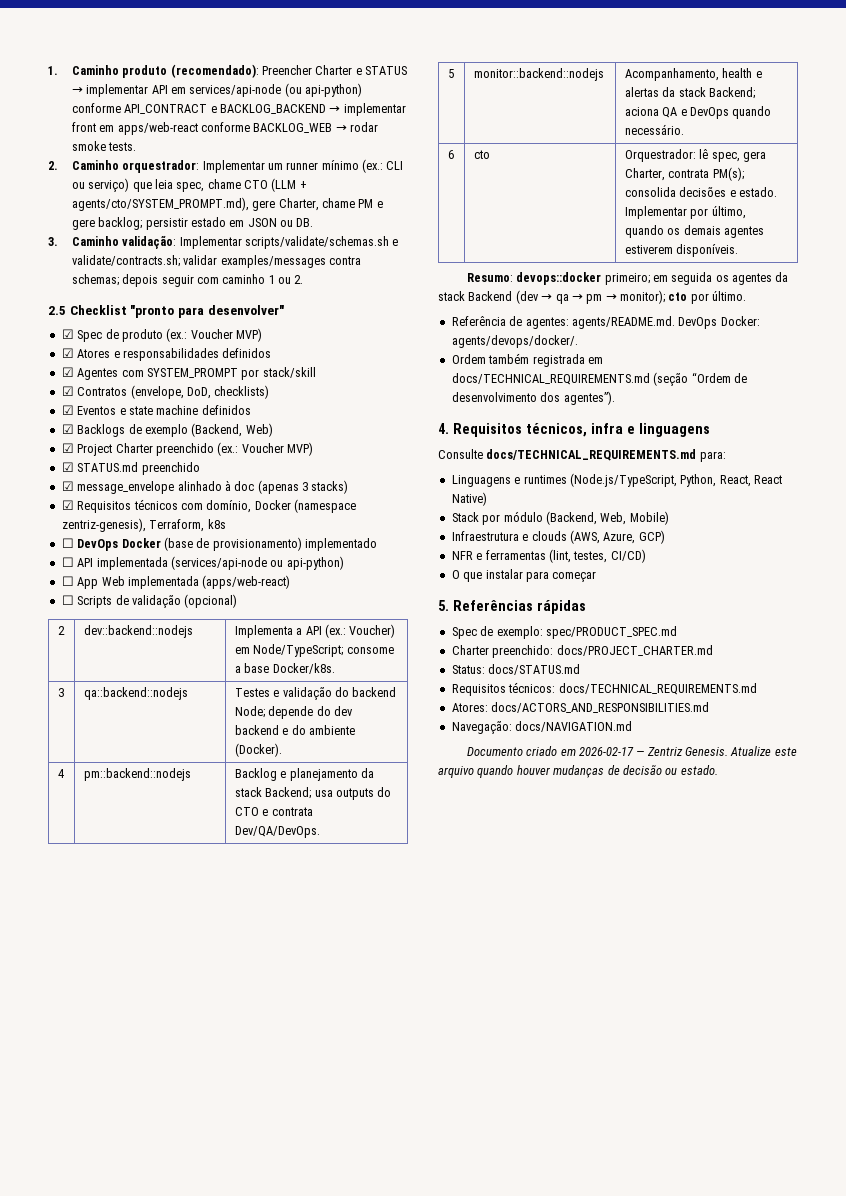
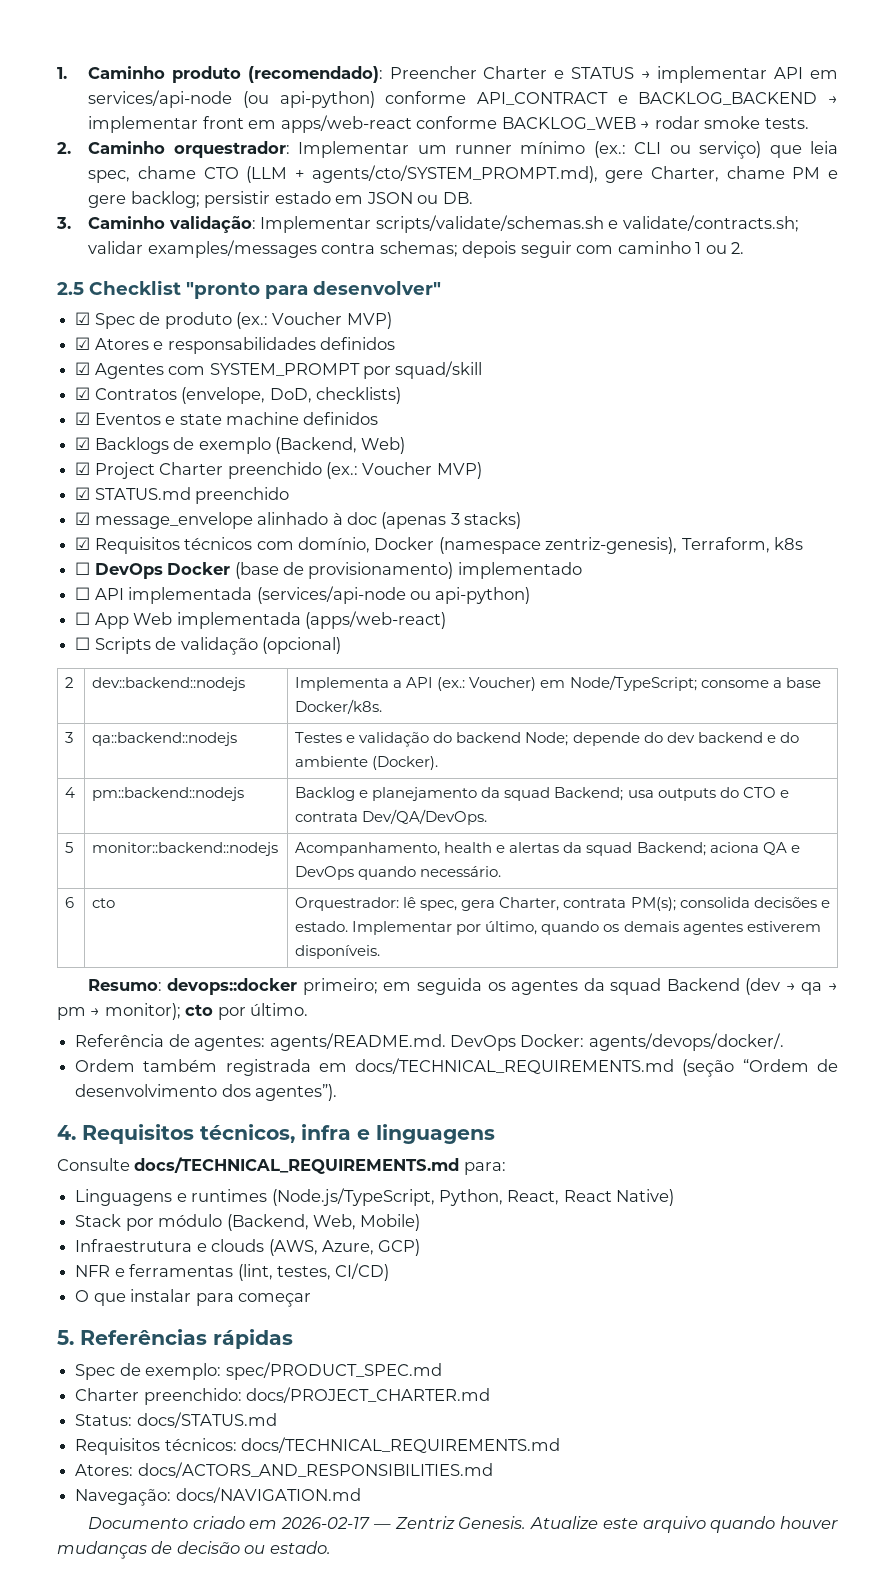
- ☑ Agentes com SYSTEM_PROMPT por stack/skill
+ ☑ Agentes com SYSTEM_PROMPT por squad/skill
- 4 | pm::backend::nodejs | Backlog e planejamento da stack Backend; usa outputs do CTO e contrata Dev/QA/DevOps.
+ 4 | pm::backend::nodejs | Backlog e planejamento da squad Backend; usa outputs do CTO e contrata Dev/QA/DevOps.
- 5 | monitor::backend::nodejs | Acompanhamento, health e alertas da stack Backend; aciona QA e DevOps quando necessário.
+ 5 | monitor::backend::nodejs | Acompanhamento, health e alertas da squad Backend; aciona QA e DevOps quando necessário.
- Resumo: devops::docker primeiro; em seguida os agentes da stack Backend (dev → qa → pm → monitor); cto por último.
+ Resumo: devops::docker primeiro; em seguida os agentes da squad Backend (dev → qa → pm → monitor); cto por último.

